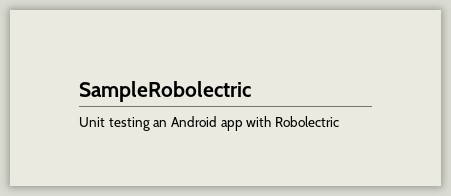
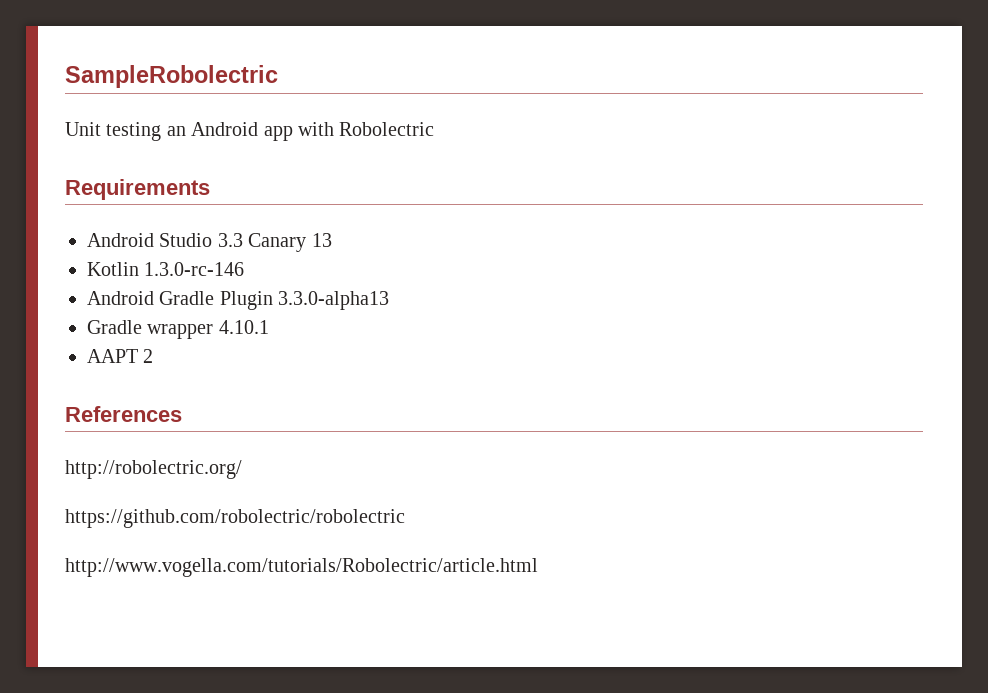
+ Requirements
+ Android Studio 3.3 Canary 13
+ Kotlin 1.3.0-rc-146
+ Android Gradle Plugin 3.3.0-alpha13
+ Gradle wrapper 4.10.1
+ AAPT 2
+ References
+ http://robolectric.org/
+ https://github.com/robolectric/robolectric
+ http://www.vogella.com/tutorials/Robolectric/article.html

